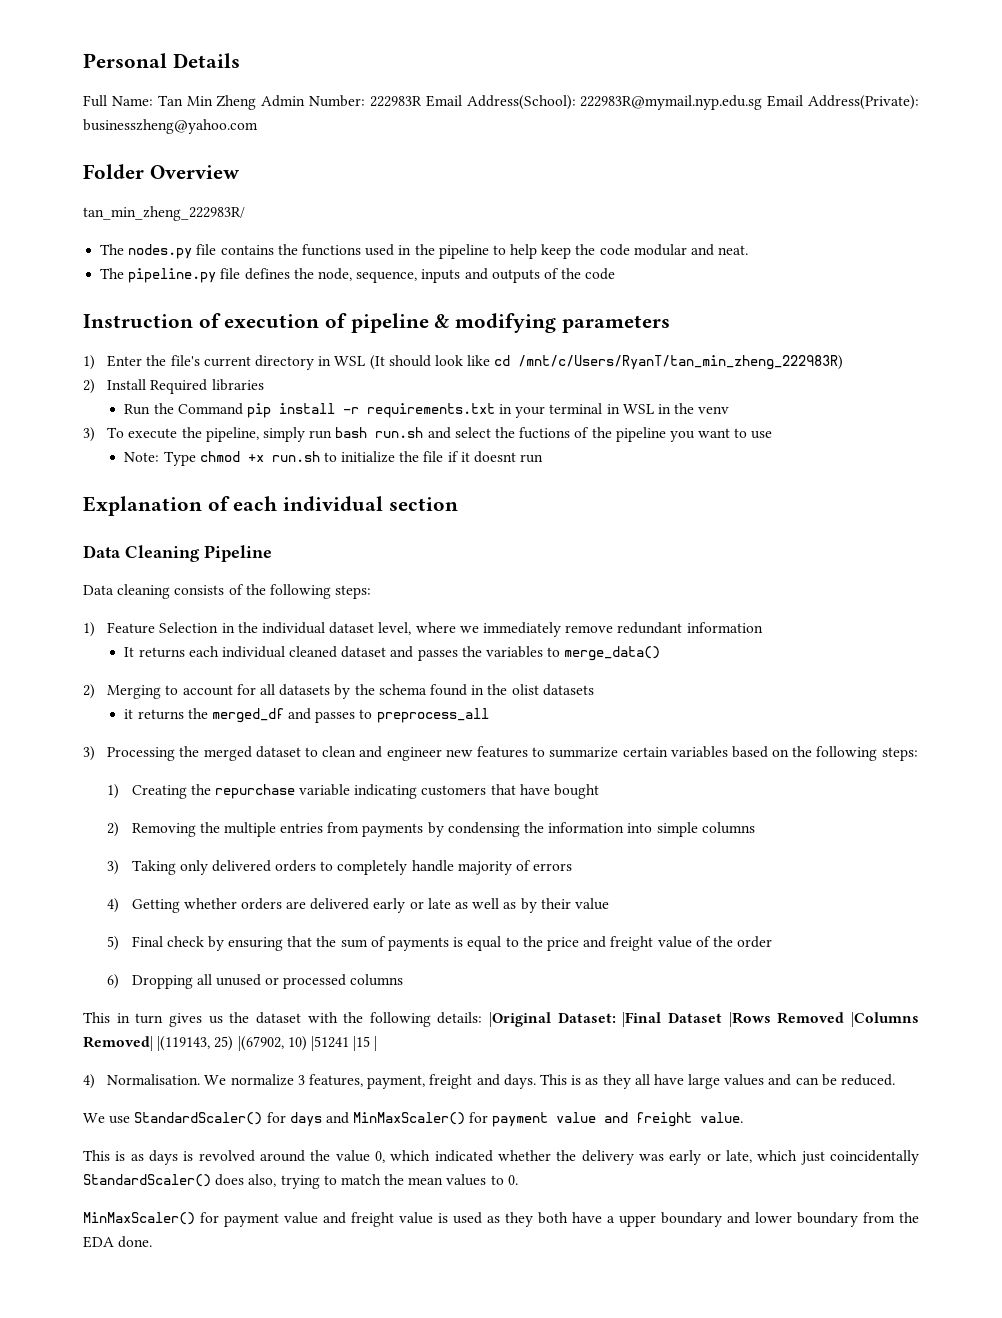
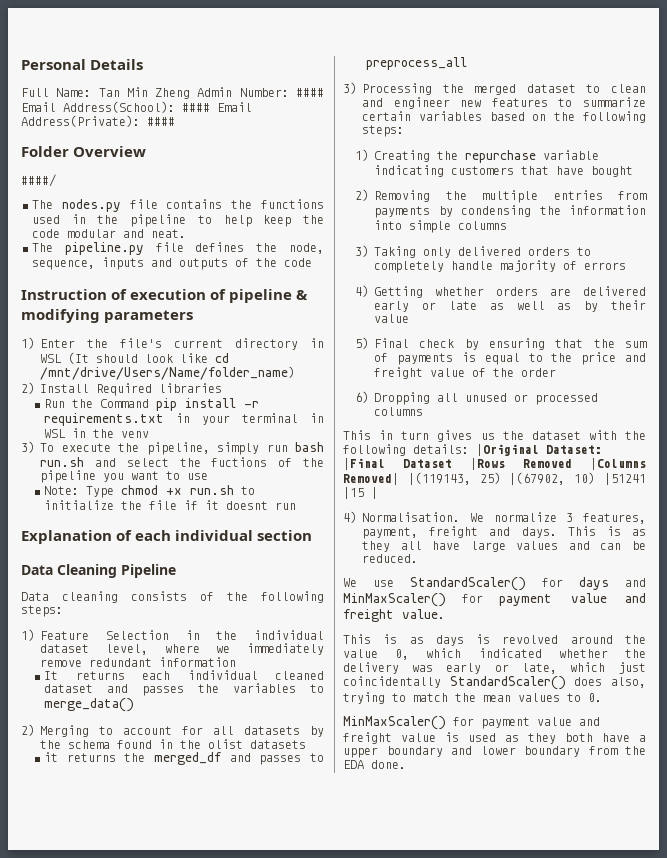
- Full Name: Tan Min Zheng Admin Number: 222983R Email Address(School): 222983R@mymail.nyp.edu.sg Email Address(Private): businesszheng@yahoo.com
+ Full Name: Tan Min Zheng Admin Number: #### Email Address(School): #### Email Address(Private): ####
- tan_min_zheng_222983R/
+ ####/
- 1) Enter the file's current directory in WSL (It should look like cd /mnt/c/Users/RyanT/tan_min_zheng_222983R)
+ 1) Enter the file's current directory in WSL (It should look like cd /mnt/drive/Users/Name/folder_name)

